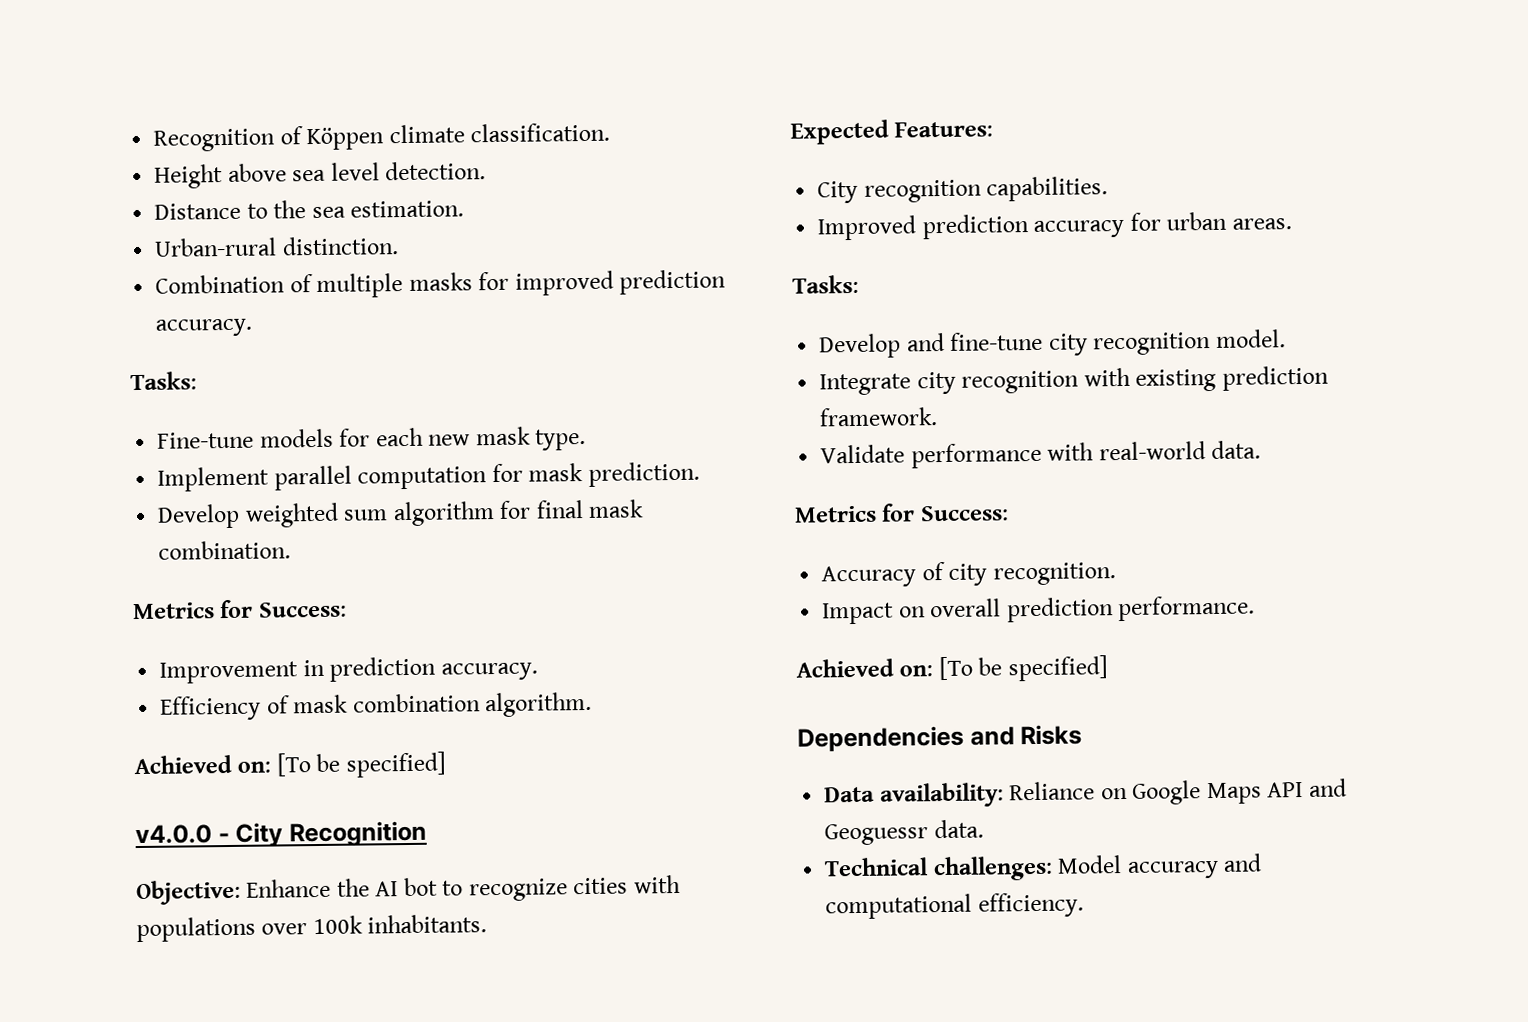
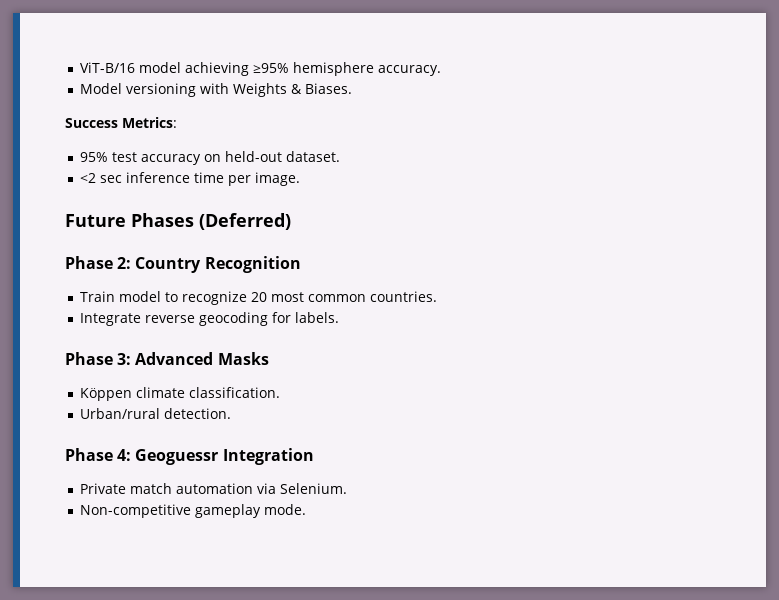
- Recognition of Köppen climate classification.
- Height above sea level detection.
- Distance to the sea estimation.
- Urban-rural distinction.
- Combination of multiple masks for improved prediction accuracy.
- Tasks:
- Fine-tune models for each new mask type.
- Implement parallel computation for mask prediction.
- Develop weighted sum algorithm for final mask combination.
- Metrics for Success:
- Improvement in prediction accuracy.
- Efficiency of mask combination algorithm.
- Achieved on: [To be specified]
- v4.0.0 - City Recognition
- Objective: Enhance the AI bot to recognize cities with populations over 100k inhabitants.
- Expected Features:
- City recognition capabilities.
- Improved prediction accuracy for urban areas.
- Tasks:
- Develop and fine-tune city recognition model.
- Integrate city recognition with existing prediction framework.
- Validate performance with real-world data.
- Metrics for Success:
- Accuracy of city recognition.
- Impact on overall prediction performance.
- Achieved on: [To be specified]
- Dependencies and Risks
- Data availability: Reliance on Google Maps API and Geoguessr data.
- Technical challenges: Model accuracy and computational efficiency.
+ ViT-B/16 model achieving ≥95% hemisphere accuracy.
+ Model versioning with Weights & Biases.
+ Success Metrics:
+ 95% test accuracy on held-out dataset.
+ <2 sec inference time per image.
+ Future Phases (Deferred)
+ Phase 2: Country Recognition
+ Train model to recognize 20 most common countries.
+ Integrate reverse geocoding for labels.
+ Phase 3: Advanced Masks
+ Köppen climate classification.
+ Urban/rural detection.
+ Phase 4: Geoguessr Integration
+ Private match automation via Selenium.
+ Non-competitive gameplay mode.

